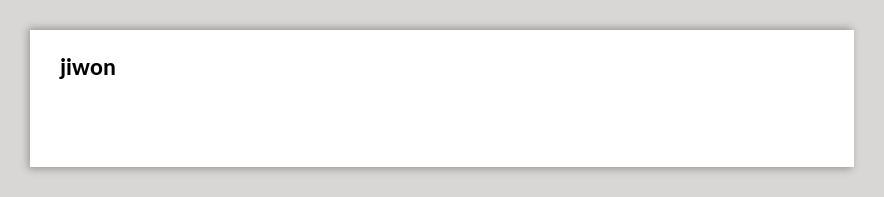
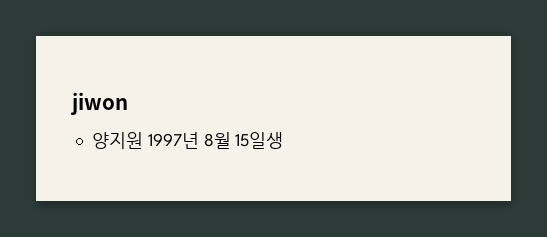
+ 양지원 1997년 8월 15일생

